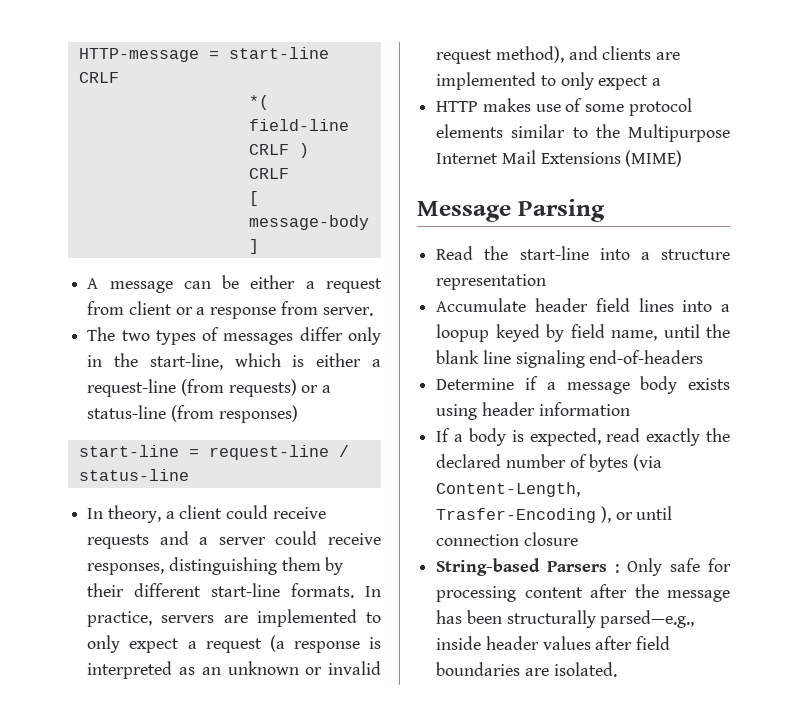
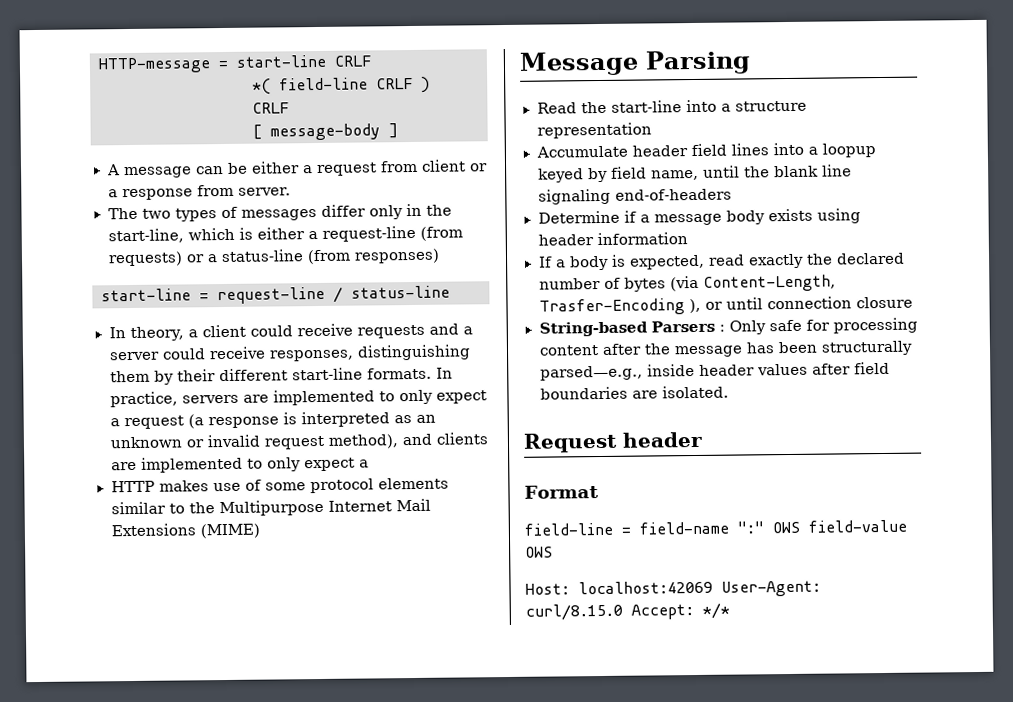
+ Request header
+ Format
+ field-line = field-name ":" OWS field-value OWS
+ Host: localhost:42069 User-Agent: curl/8.15.0 Accept: */*

